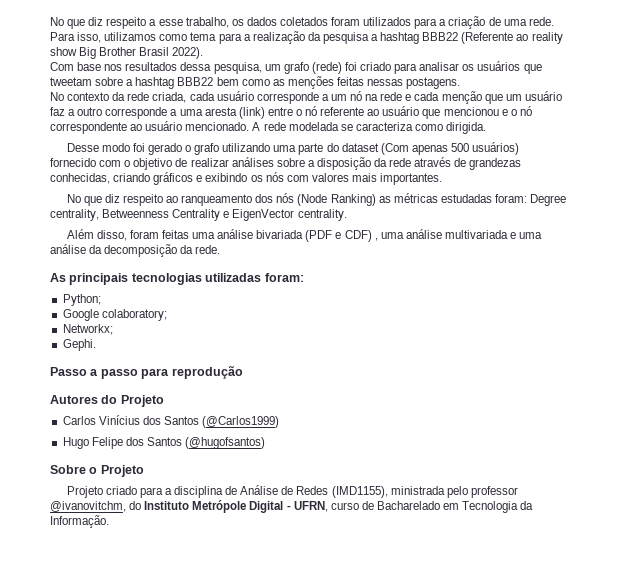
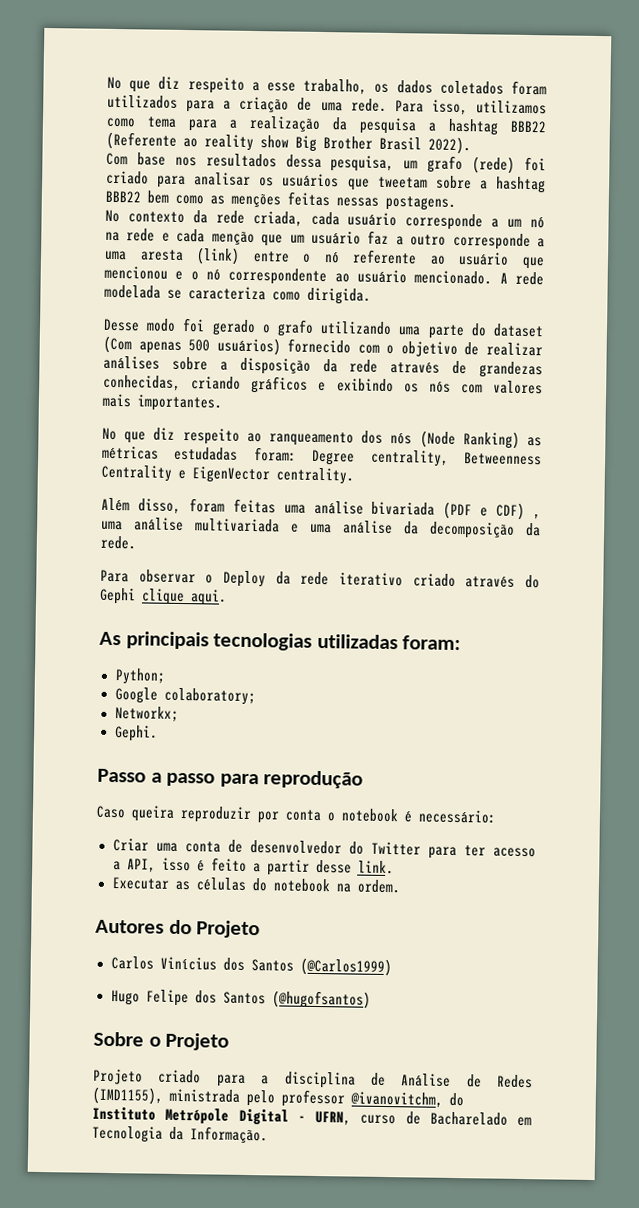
+ Para observar o Deploy da rede iterativo criado através do Gephi clique aqui.
+ Caso queira reproduzir por conta o notebook é necessário:
+ Criar uma conta de desenvolvedor do Twitter para ter acesso a API, isso é feito a partir desse link.
+ Executar as células do notebook na ordem.

